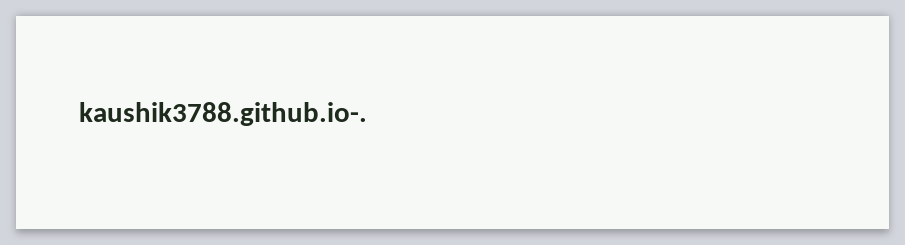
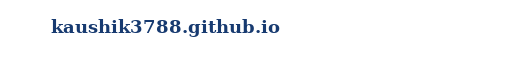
- kaushik3788.github.io-.
+ kaushik3788.github.io

